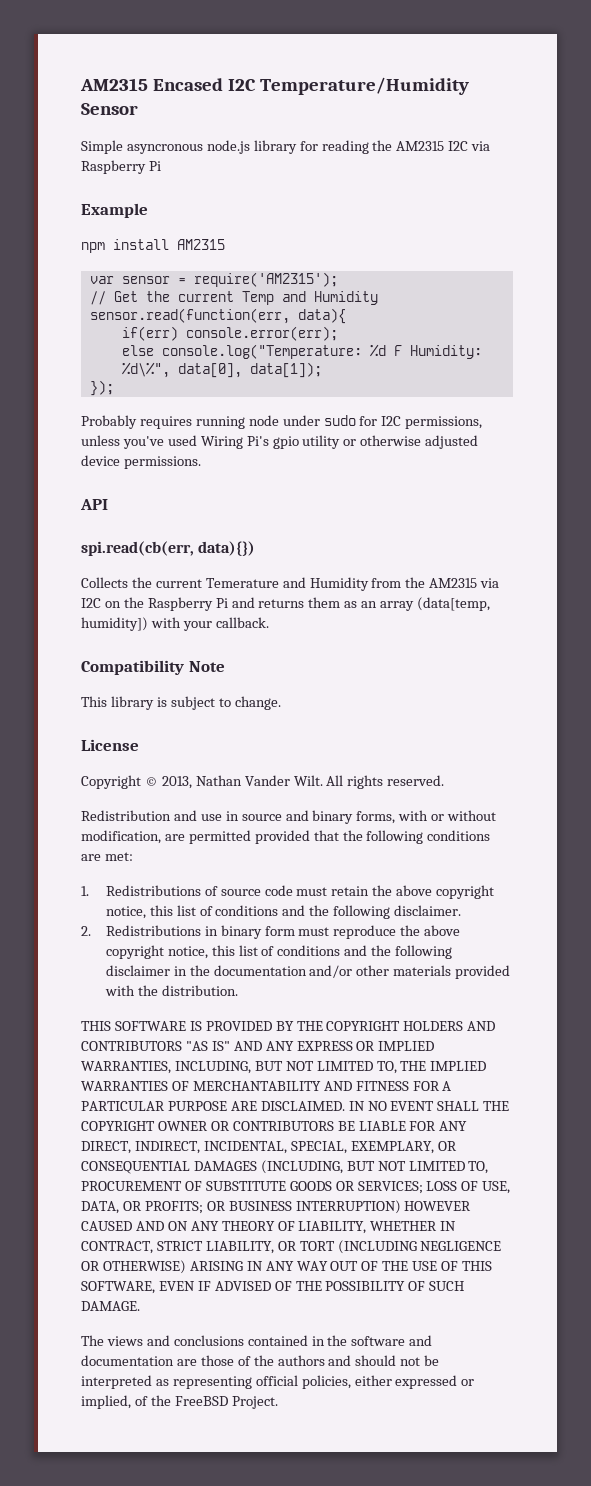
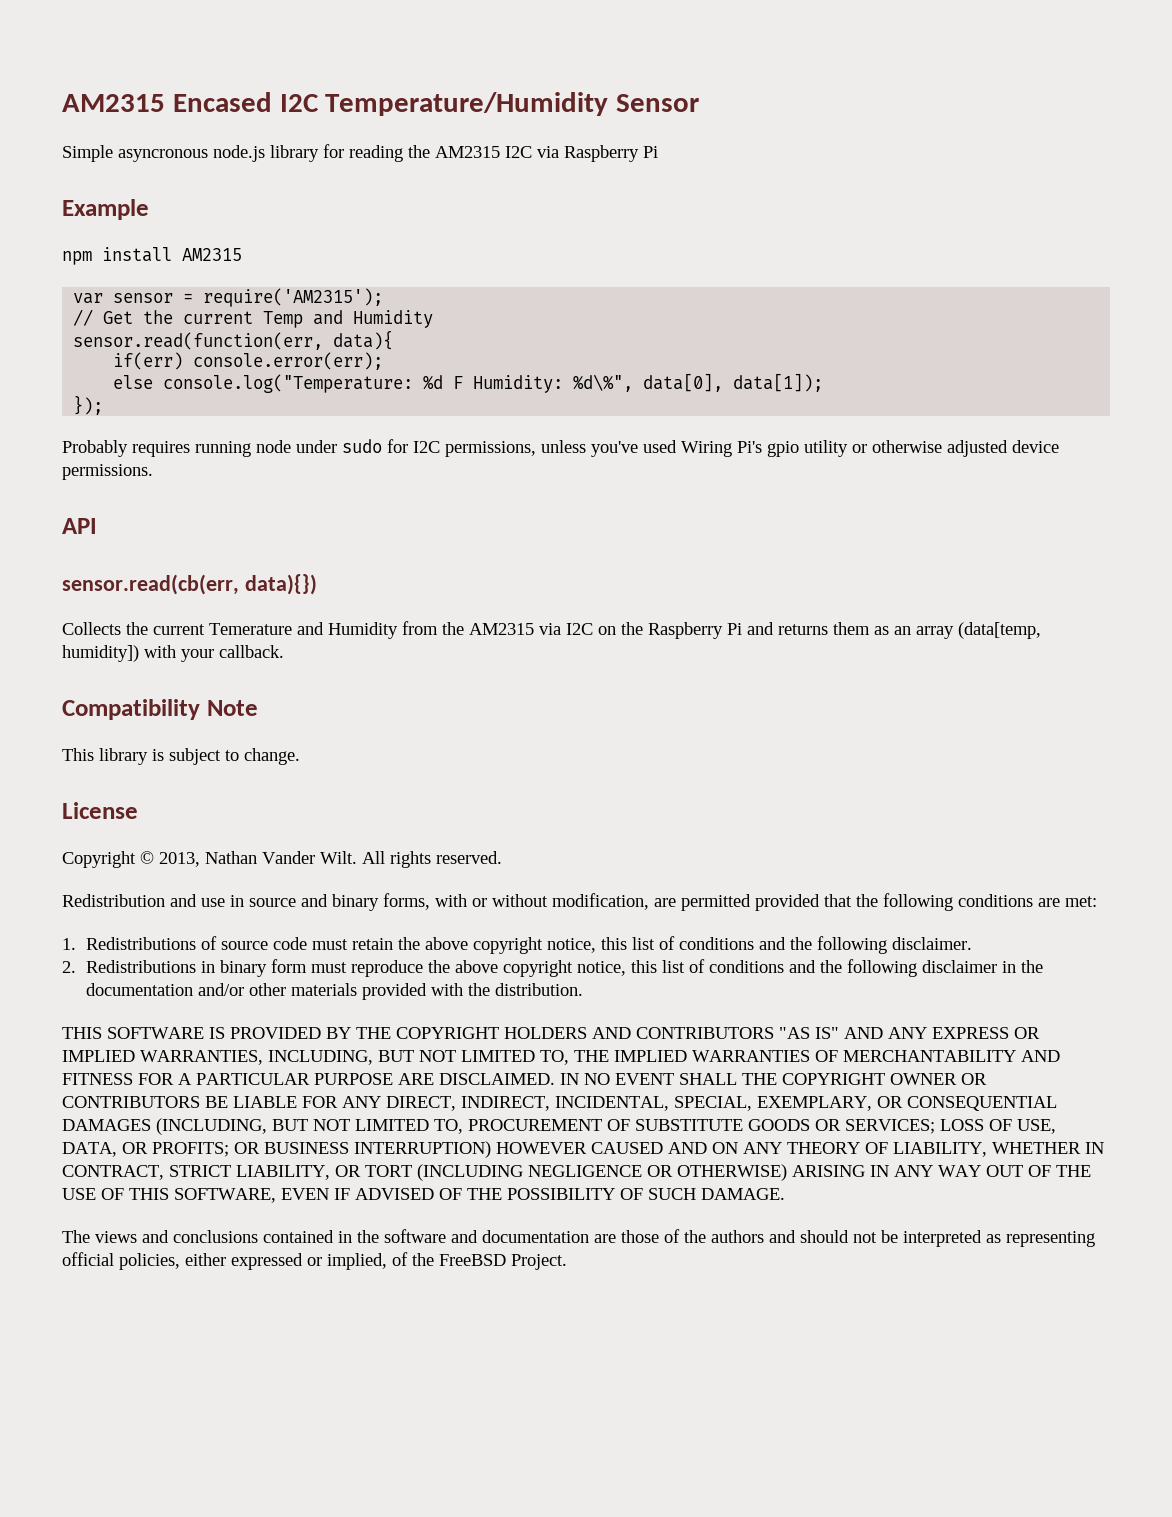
- spi.read(cb(err, data){})
+ sensor.read(cb(err, data){})

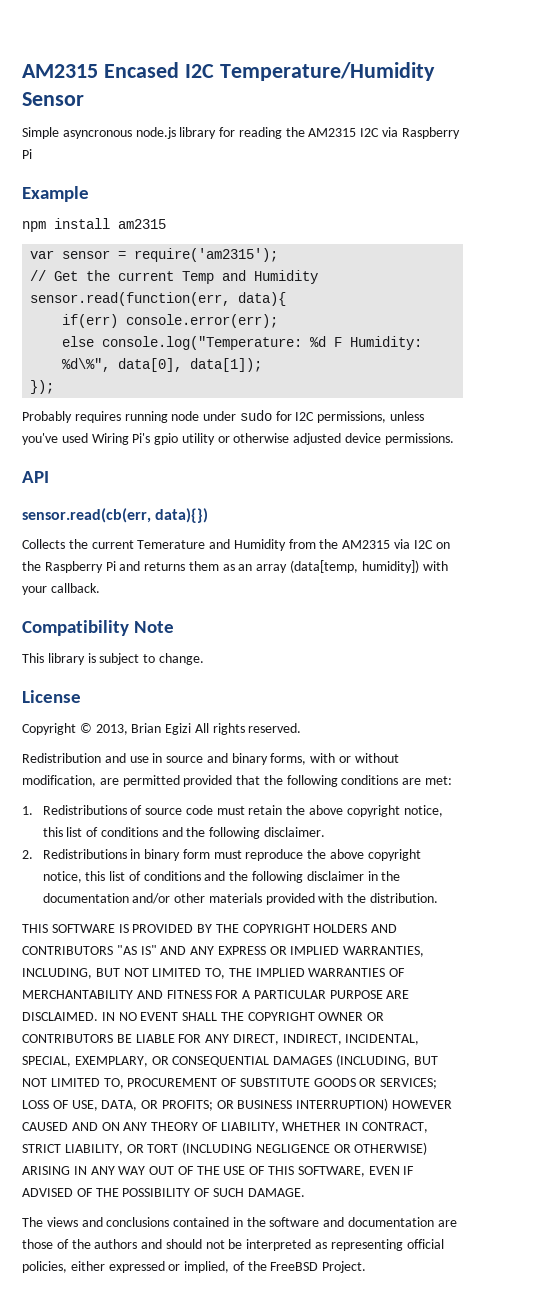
- npm install AM2315
+ npm install am2315
- var sensor = require('AM2315');
+ var sensor = require('am2315');
- Copyright © 2013, Nathan Vander Wilt. All rights reserved.
+ Copyright © 2013, Brian Egizi All rights reserved.

